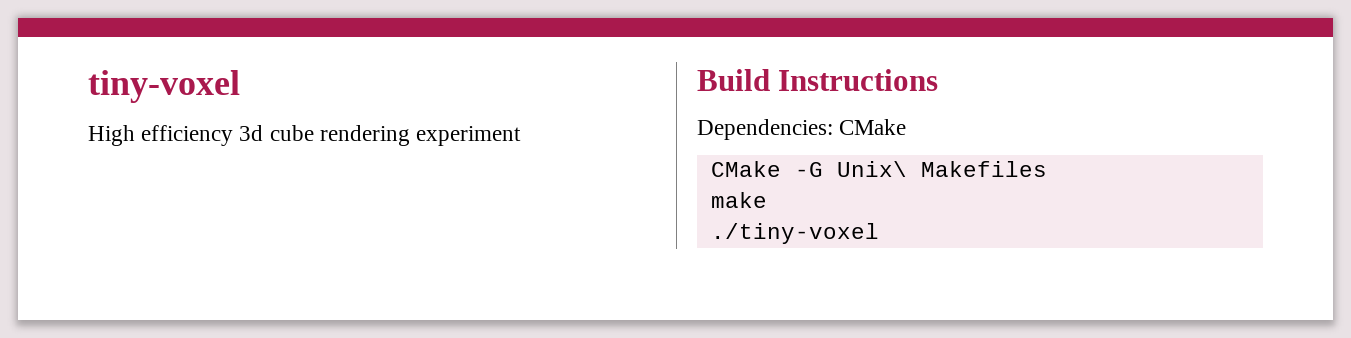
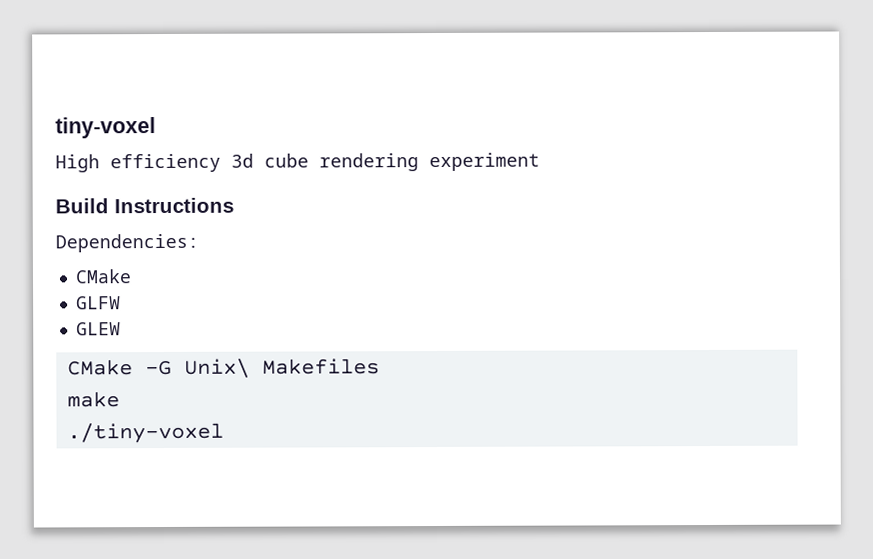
- Dependencies: CMake
+ Dependencies:
+ CMake
+ GLFW
+ GLEW

